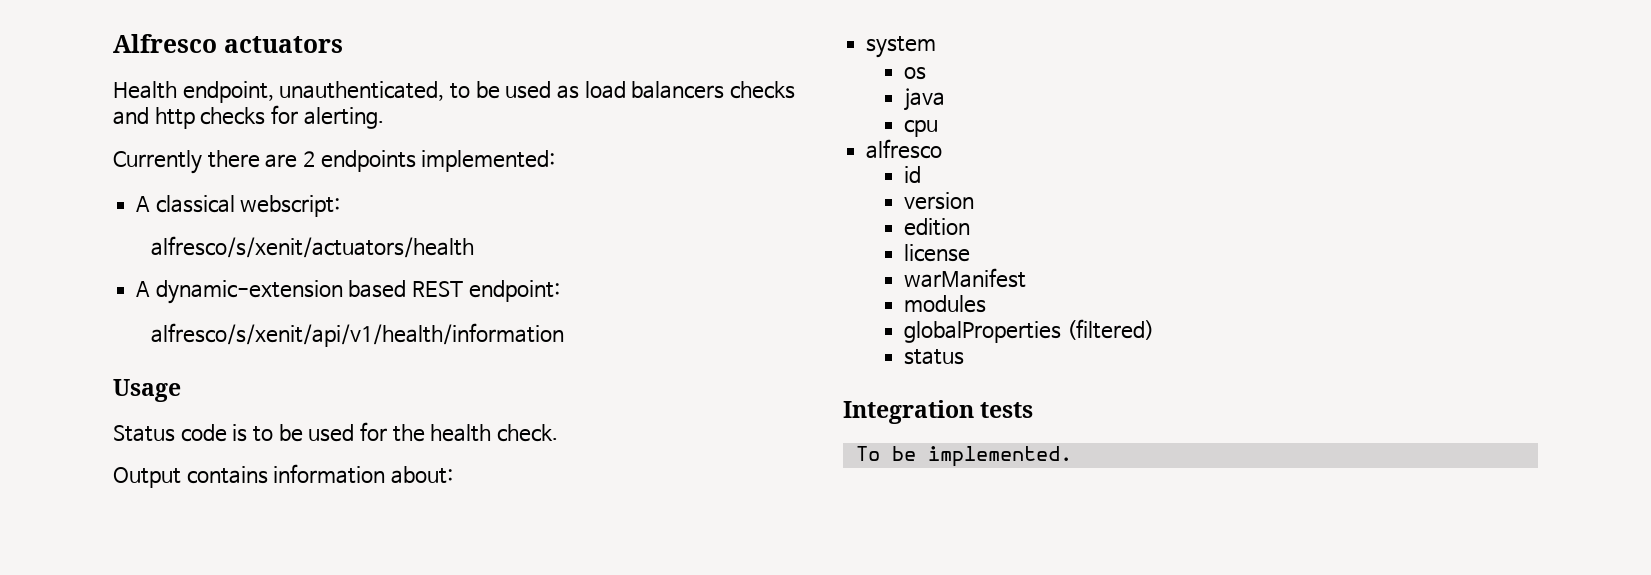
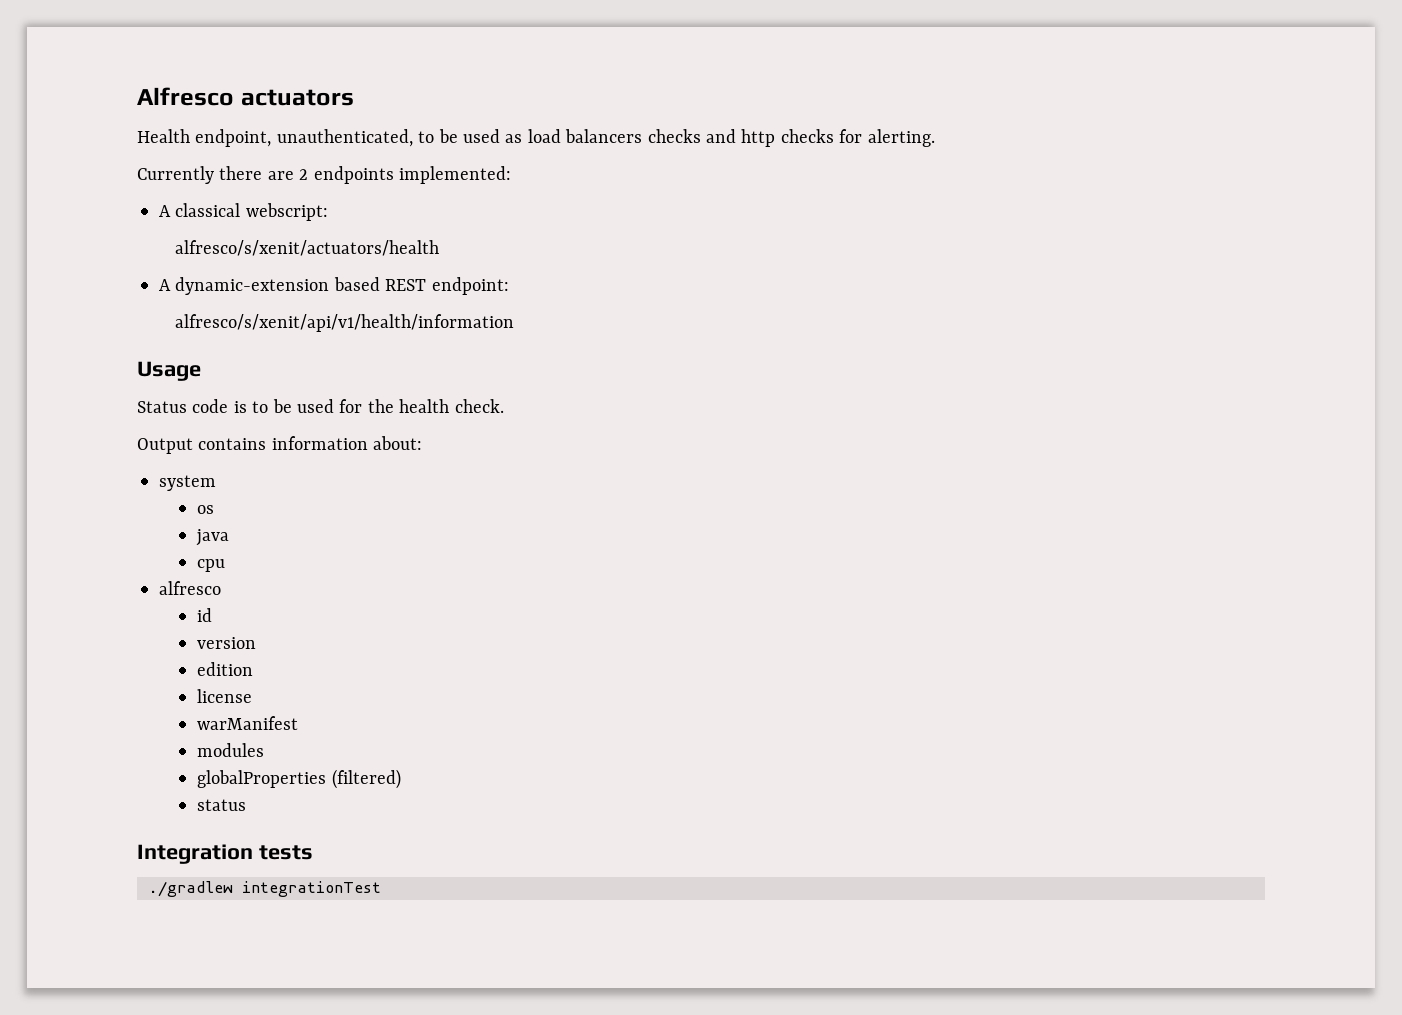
- To be implemented.
+ ./gradlew integrationTest

